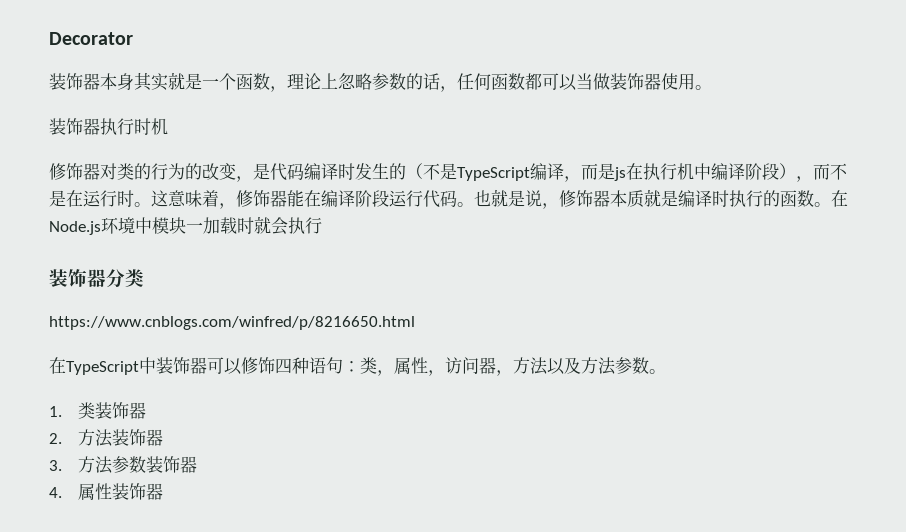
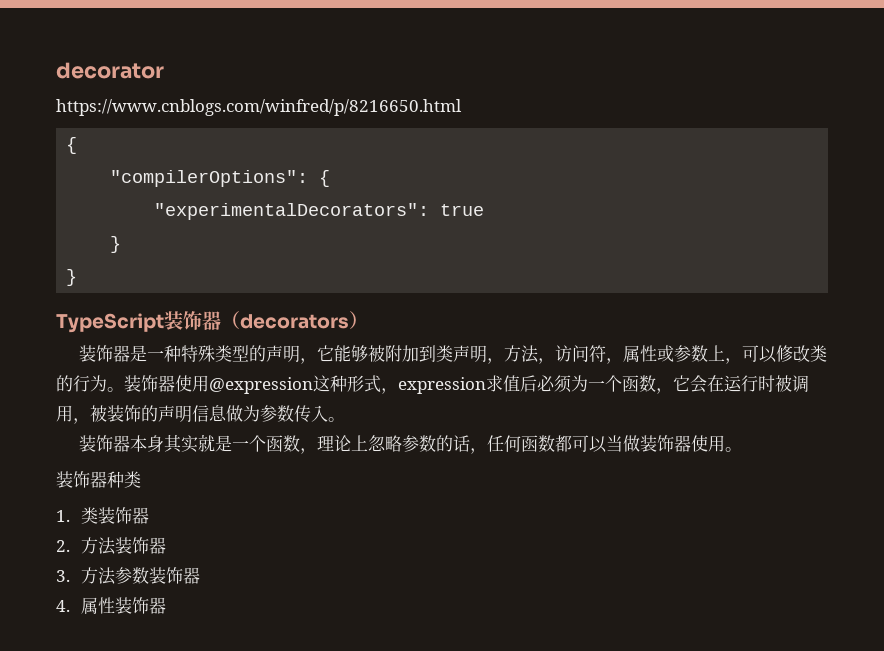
- Decorator
+ decorator
+ https://www.cnblogs.com/winfred/p/8216650.html
+ {
+ "compilerOptions": {
+ "experimentalDecorators": true
+ }
+ }
+ TypeScript装饰器（decorators）
+ 装饰器是一种特殊类型的声明，它能够被附加到类声明，方法，访问符，属性或参数上，可以修改类的行为。装饰器使用@expression这种形式，expression求值后必须为一个函数，它会在运行时被调用，被装饰的声明信息做为参数传入。
- 装饰器执行时机
- 修饰器对类的行为的改变，是代码编译时发生的（不是TypeScript编译，而是js在执行机中编译阶段），而不是在运行时。这意味着，修饰器能在编译阶段运行代码。也就是说，修饰器本质就是编译时执行的函数。在Node.js环境中模块一加载时就会执行
- 装饰器分类
- https://www.cnblogs.com/winfred/p/8216650.html
- 在TypeScript中装饰器可以修饰四种语句：类，属性，访问器，方法以及方法参数。
+ 装饰器种类

